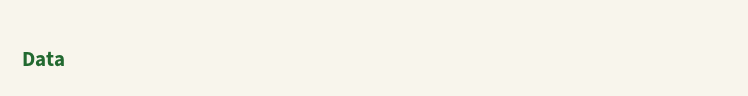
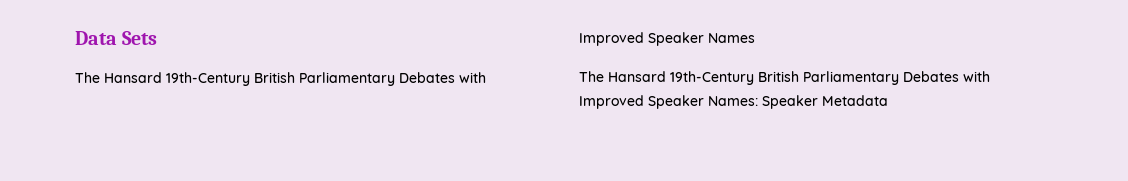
- Data
+ Data Sets
+ The Hansard 19th-Century British Parliamentary Debates with Improved Speaker Names
+ The Hansard 19th-Century British Parliamentary Debates with Improved Speaker Names: Speaker Metadata

